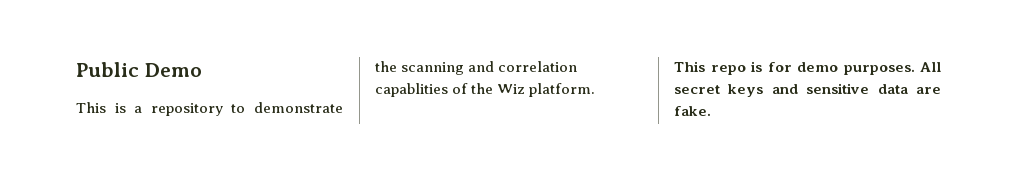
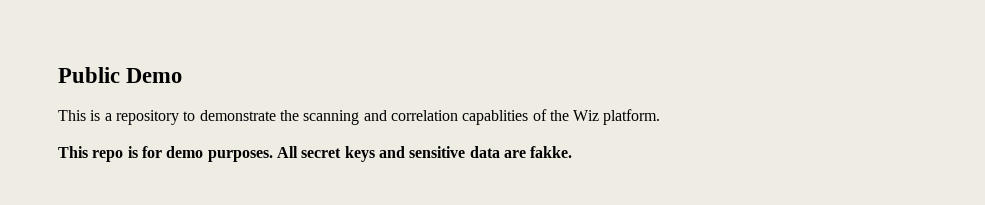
- All secret keys and sensitive data are fake.
+ All secret keys and sensitive data are fakke.

